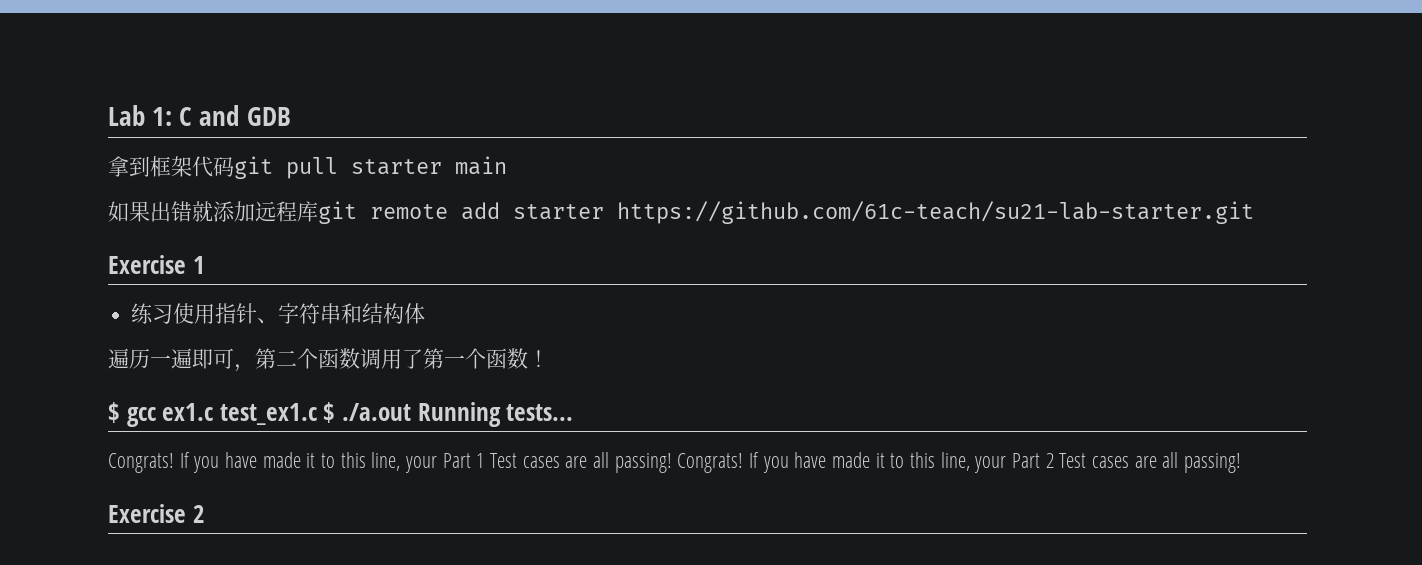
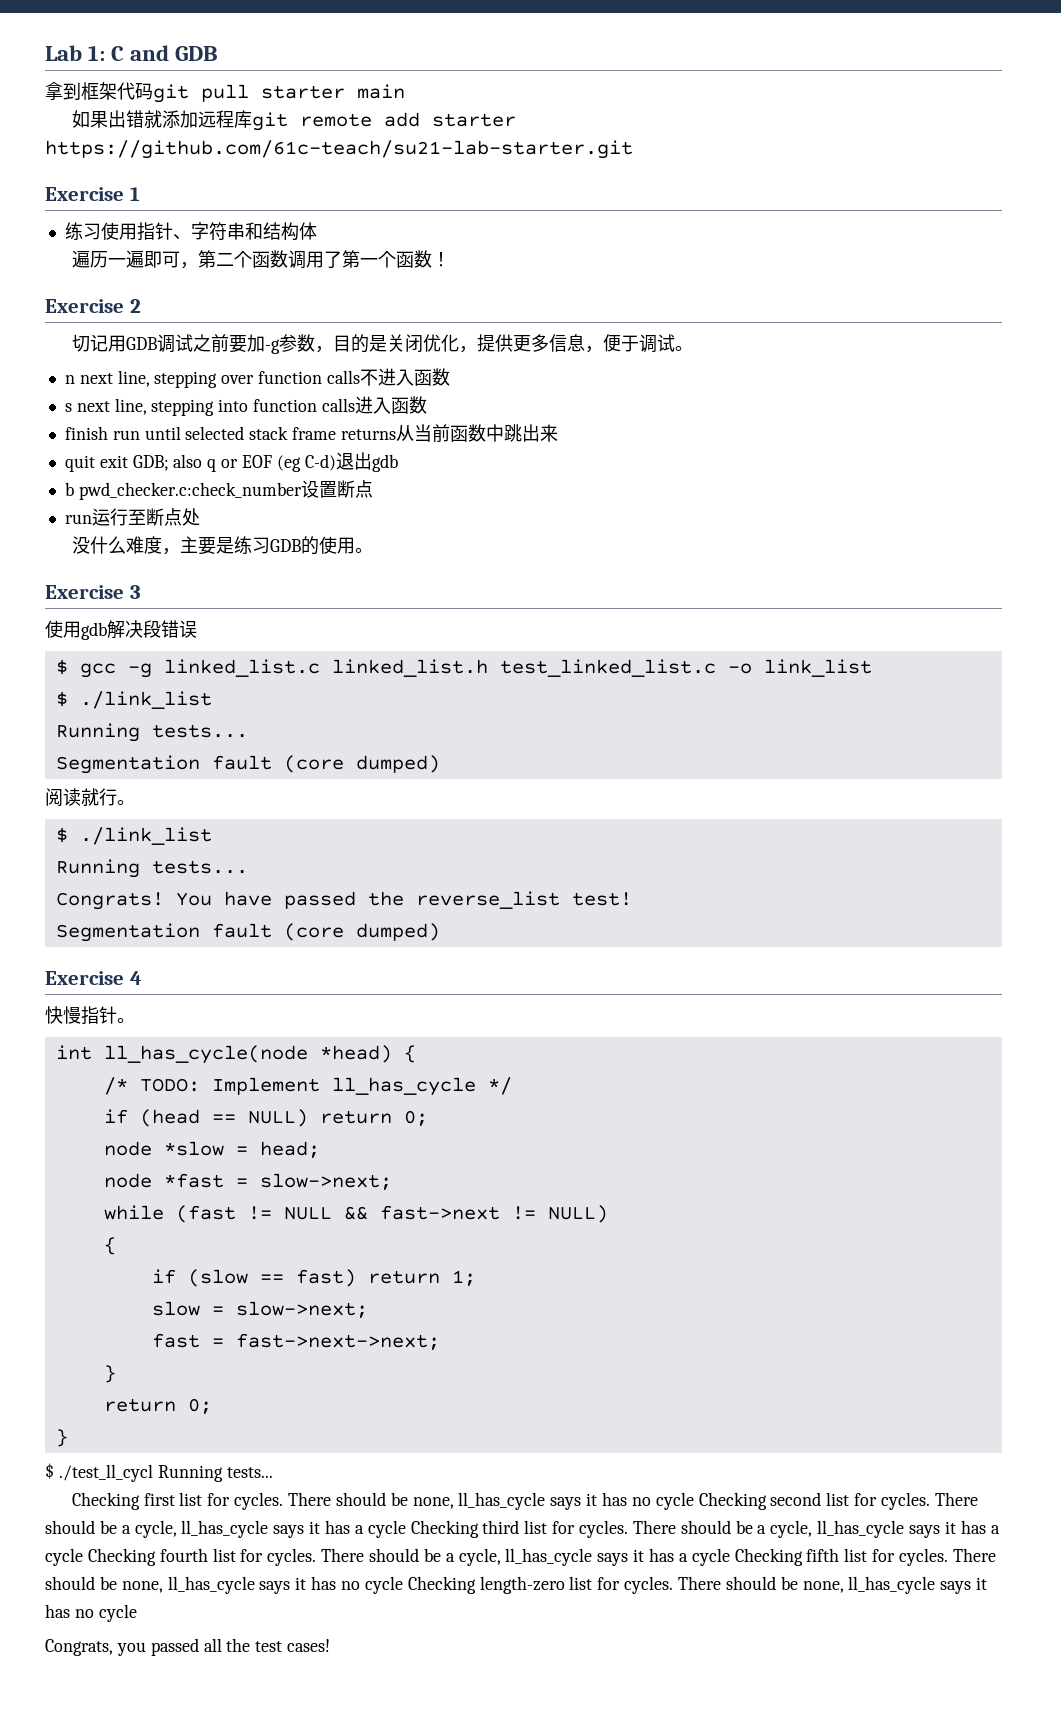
- $ gcc ex1.c test_ex1.c $ ./a.out Running tests...
- Congrats! If you have made it to this line, your Part 1 Test cases are all passing! Congrats! If you have made it to this line, your Part 2 Test cases are all passing!
  Exercise 2
+ 切记用GDB调试之前要加-g参数，目的是关闭优化，提供更多信息，便于调试。
+ n next line, stepping over function calls不进入函数
+ s next line, stepping into function calls进入函数
+ finish run until selected stack frame returns从当前函数中跳出来
+ quit exit GDB; also q or EOF (eg C-d)退出gdb
+ b pwd_checker.c:check_number设置断点
+ run运行至断点处
+ 没什么难度，主要是练习GDB的使用。
+ Exercise 3
+ 使用gdb解决段错误
+ $ gcc -g linked_list.c linked_list.h test_linked_list.c -o link_list
+ $ ./link_list
+ Running tests...
+ Segmentation fault (core dumped)
+ 阅读就行。
+ $ ./link_list
+ Running tests...
+ Congrats! You have passed the reverse_list test!
+ Segmentation fault (core dumped)
+ Exercise 4
+ 快慢指针。
+ int ll_has_cycle(node *head) {
+ /* TODO: Implement ll_has_cycle */
+ if (head == NULL) return 0;
+ node *slow = head;
+ node *fast = slow->next;
+ while (fast != NULL && fast->next != NULL)
+ {
+ if (slow == fast) return 1;
+ slow = slow->next;
+ fast = fast->next->next;
+ }
+ return 0;
+ }
+ $ ./test_ll_cycl Running tests...
+ Checking first list for cycles. There should be none, ll_has_cycle says it has no cycle Checking second list for cycles. There should be a cycle, ll_has_cycle says it has a cycle Checking third list for cycles. There should be a cycle, ll_has_cycle says it has a cycle Checking fourth list for cycles. There should be a cycle, ll_has_cycle says it has a cycle Checking fifth list for cycles. There should be none, ll_has_cycle says it has no cycle Checking length-zero list for cycles. There should be none, ll_has_cycle says it has no cycle
+ Congrats, you passed all the test cases!

